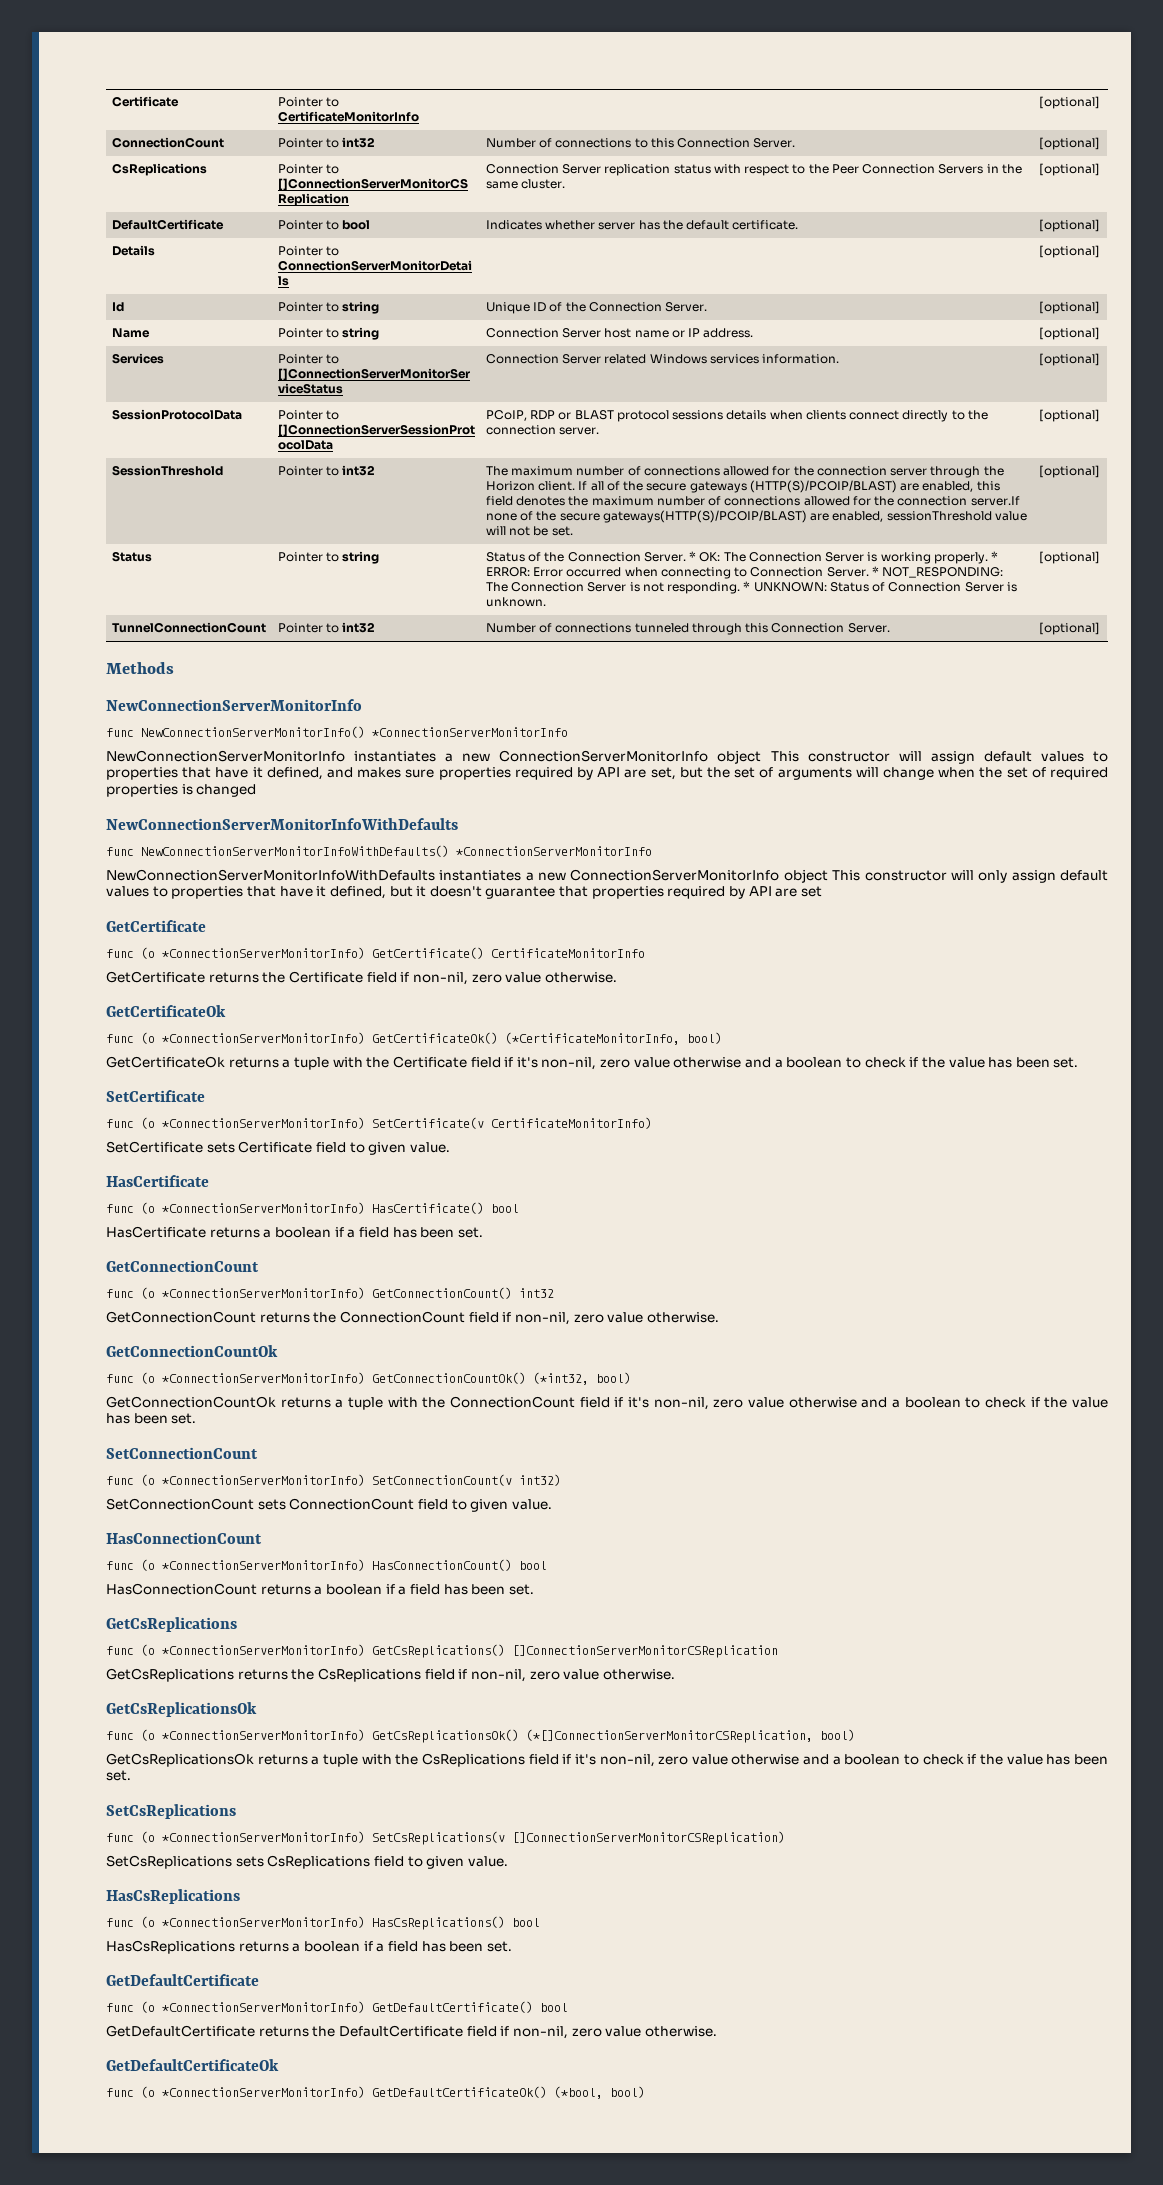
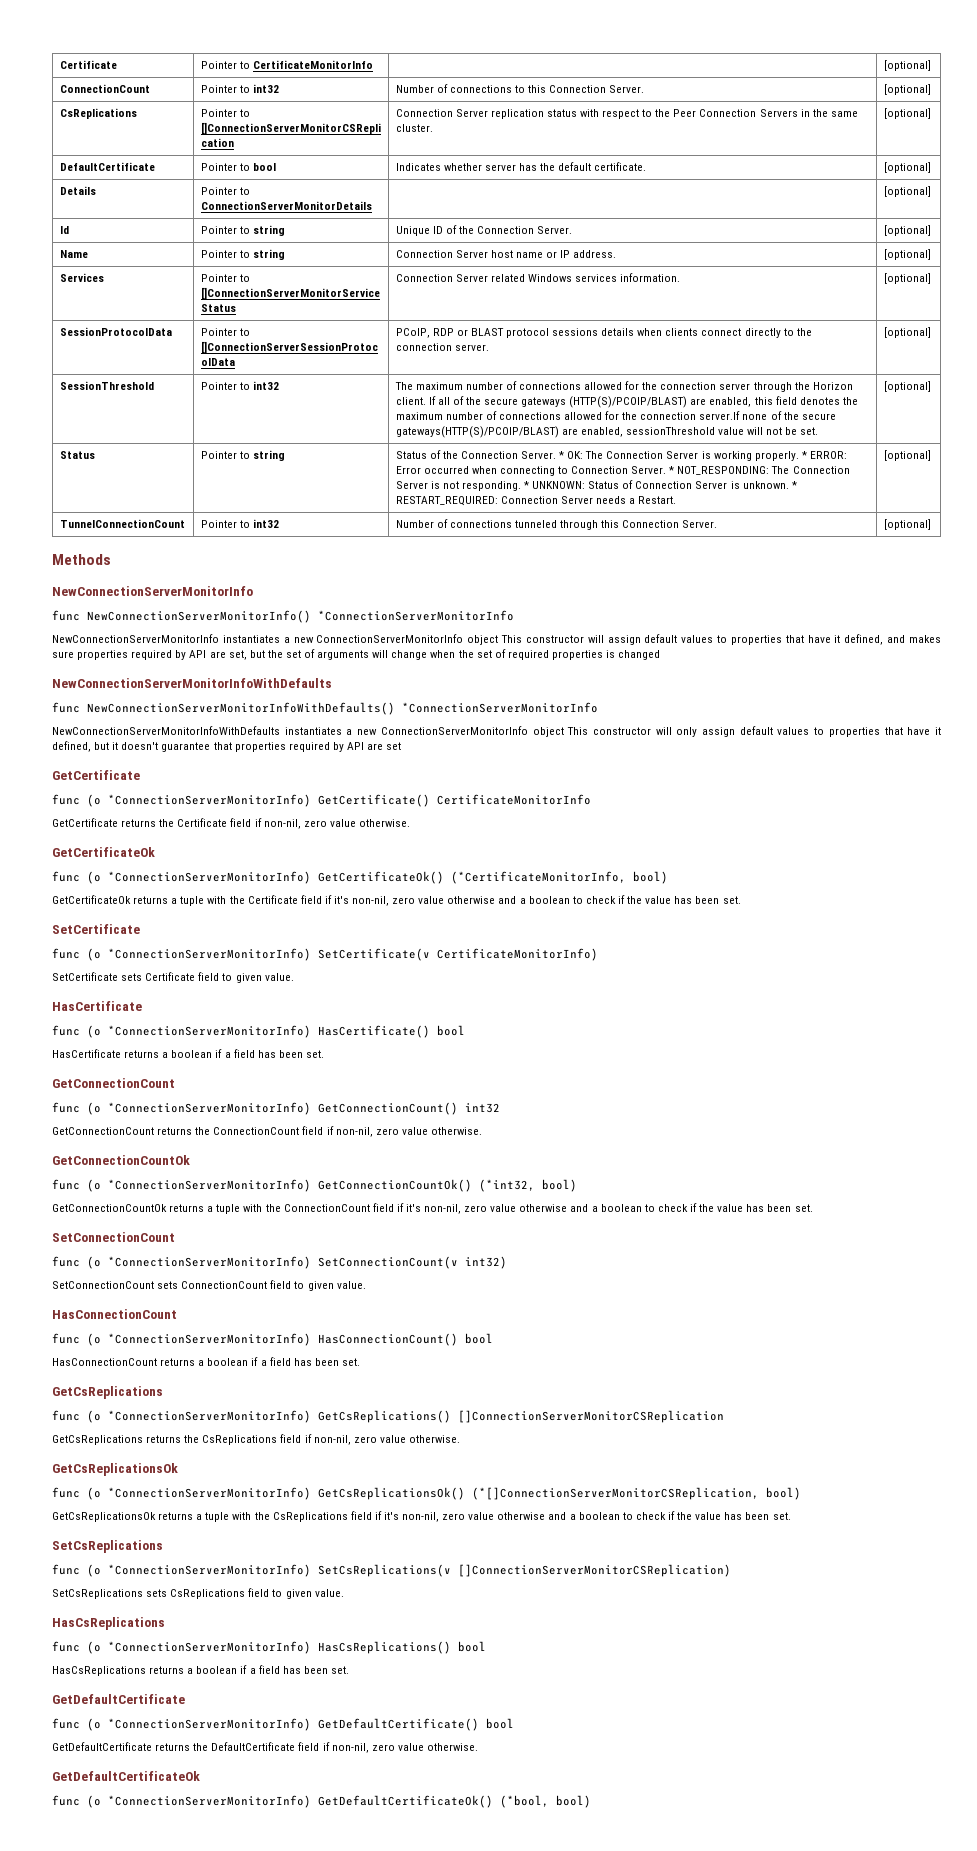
+ * RESTART_REQUIRED: Connection Server needs a Restart.

